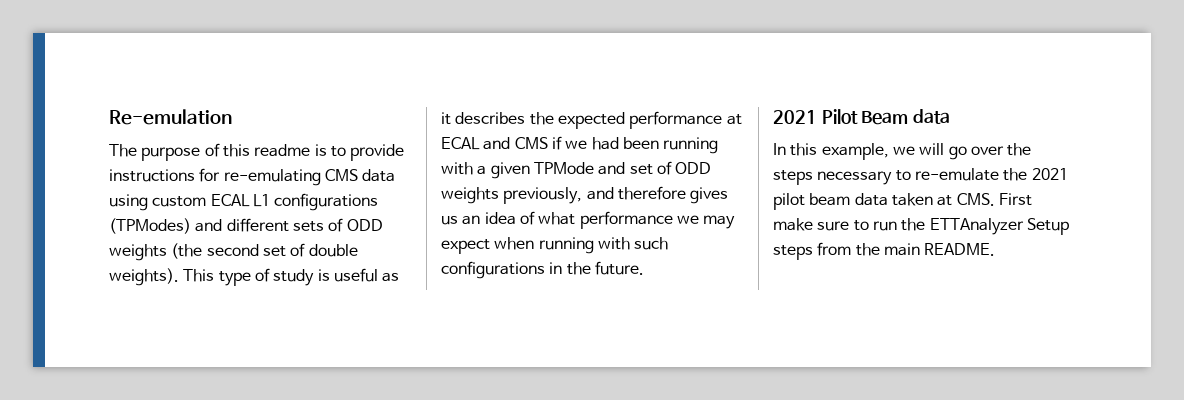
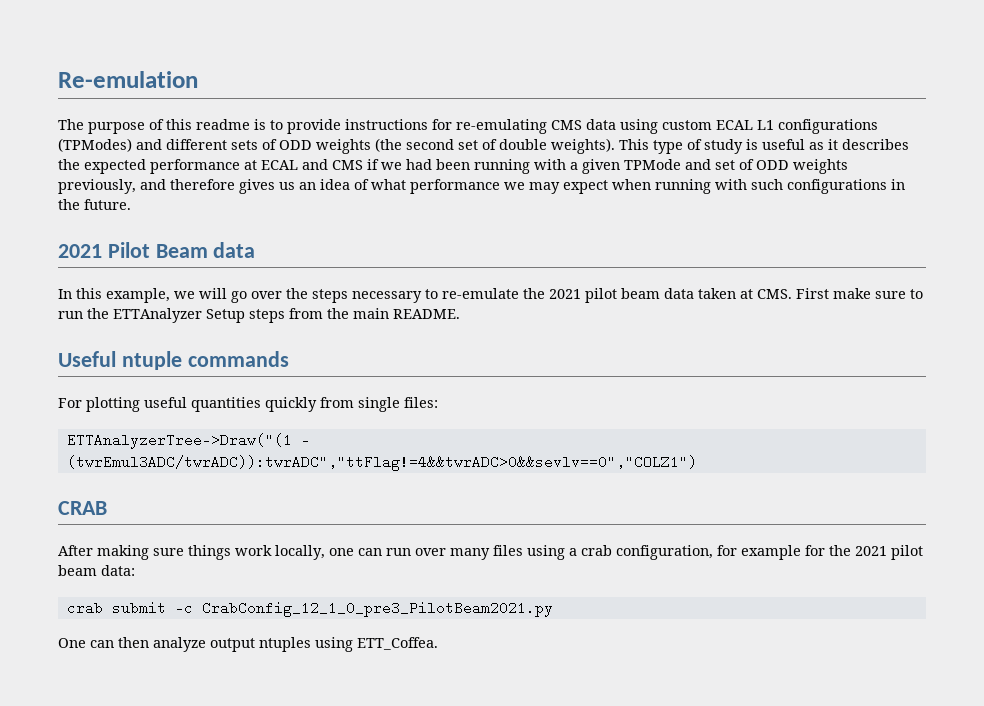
+ Useful ntuple commands
+ For plotting useful quantities quickly from single files:
+ ETTAnalyzerTree->Draw("(1 - (twrEmul3ADC/twrADC)):twrADC","ttFlag!=4&&twrADC>0&&sevlv==0","COLZ1")
+ CRAB
+ After making sure things work locally, one can run over many files using a crab configuration, for example for the 2021 pilot beam data:
+ crab submit -c CrabConfig_12_1_0_pre3_PilotBeam2021.py
+ One can then analyze output ntuples using ETT_Coffea.

